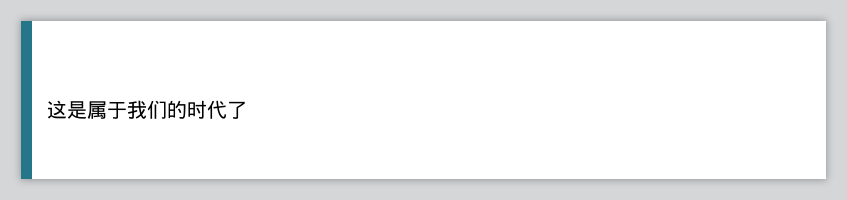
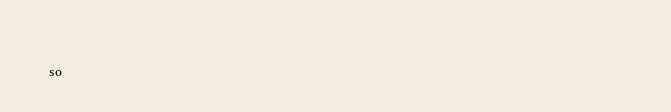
- 这是属于我们的时代了
+ so

